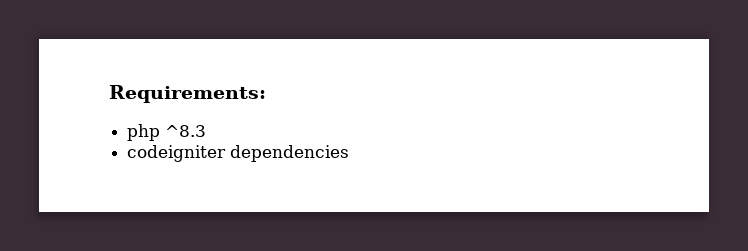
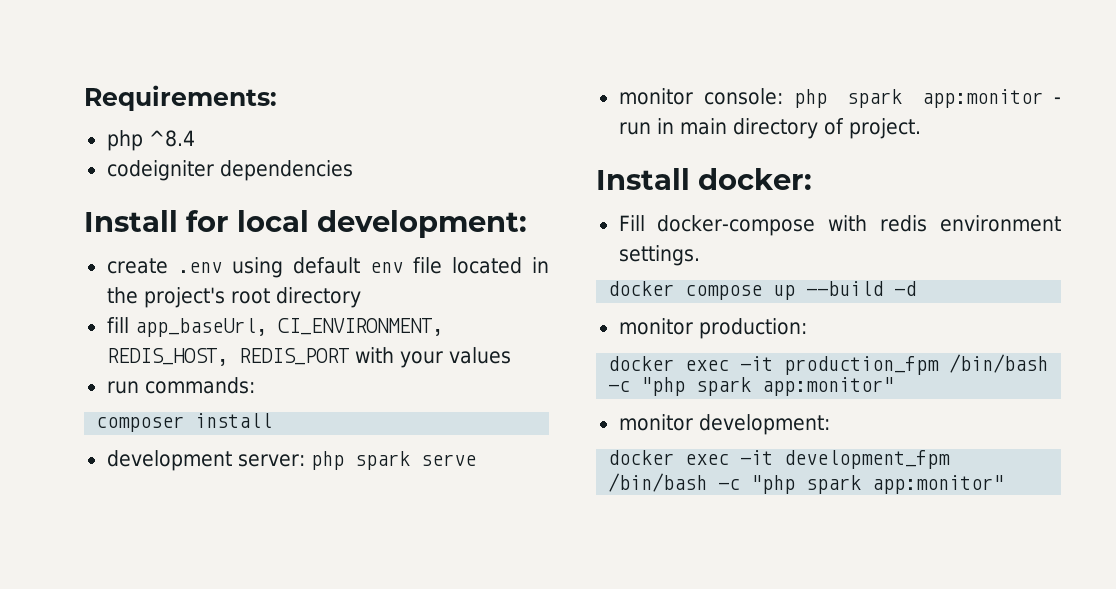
- php ^8.3
+ php ^8.4
+ Install for local development:
+ create .env using default env file located in the project's root directory
+ fill app_baseUrl, CI_ENVIRONMENT, REDIS_HOST, REDIS_PORT with your values
+ run commands:
+ composer install
+ development server: php spark serve
+ monitor console: php spark app:monitor - run in main directory of project.
+ Install docker:
+ Fill docker-compose with redis environment settings.
+ docker compose up --build -d
+ monitor production:
+ docker exec -it production_fpm /bin/bash -c "php spark app:monitor"
+ monitor development:
+ docker exec -it development_fpm /bin/bash -c "php spark app:monitor"

